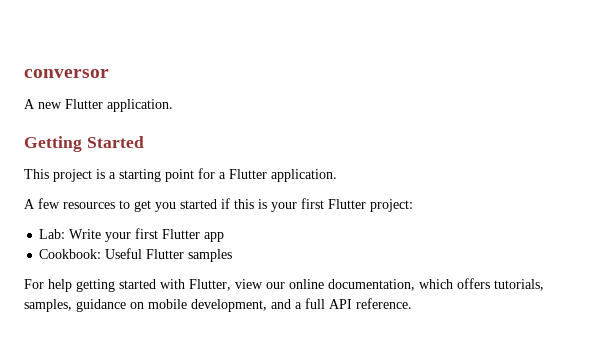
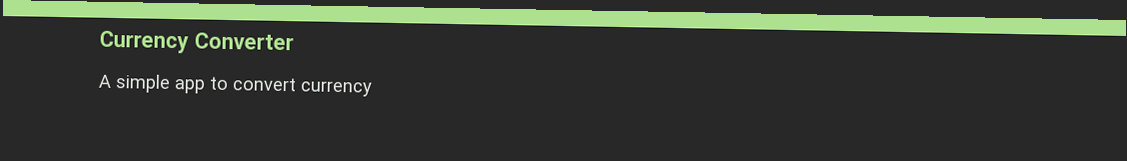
- conversor
- A new Flutter application.
- Getting Started
- This project is a starting point for a Flutter application.
- A few resources to get you started if this is your first Flutter project:
- Lab: Write your first Flutter app
- Cookbook: Useful Flutter samples
- For help getting started with Flutter, view our online documentation, which offers tutorials, samples, guidance on mobile development, and a full API reference.
+ Currency Converter
+ A simple app to convert currency

